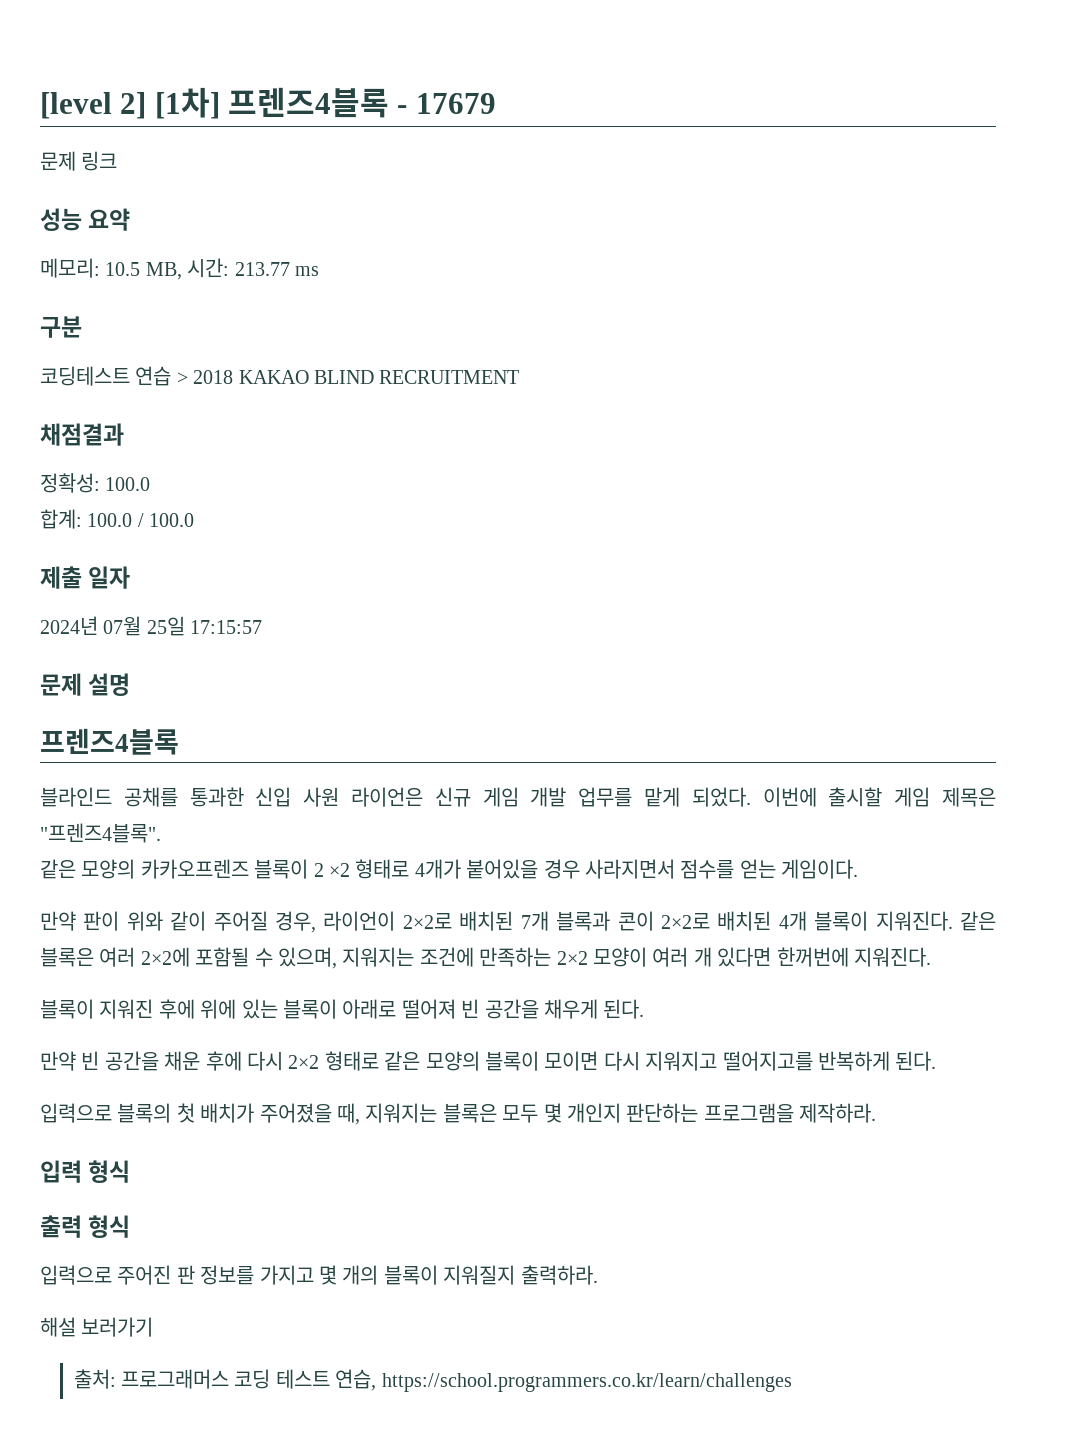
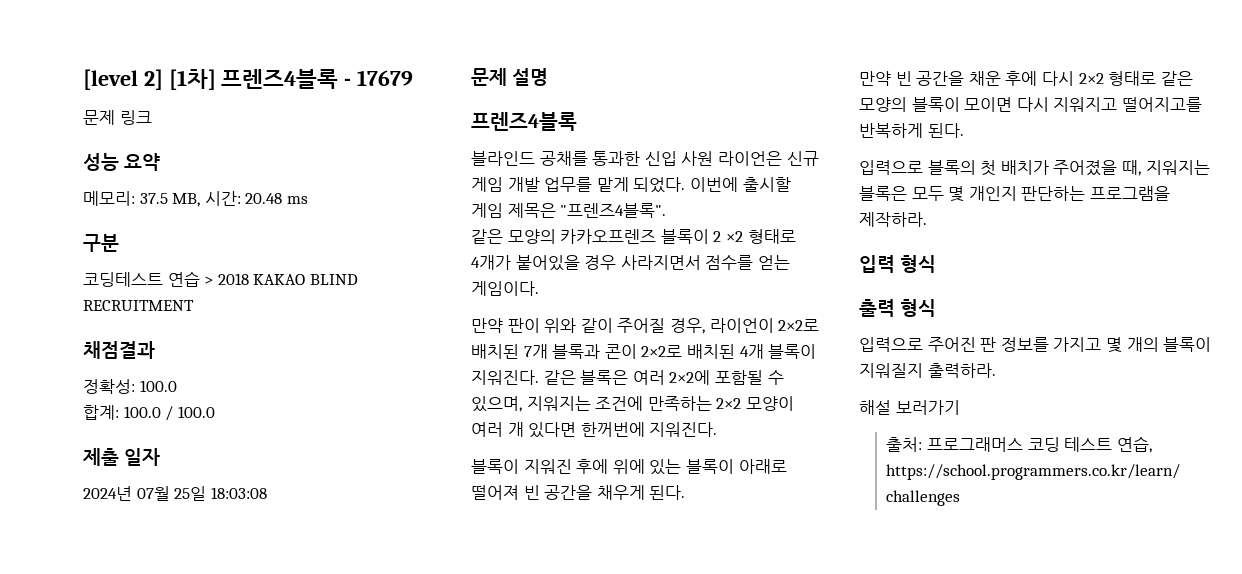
- 메모리: 10.5 MB, 시간: 213.77 ms
+ 메모리: 37.5 MB, 시간: 20.48 ms
- 2024년 07월 25일 17:15:57
+ 2024년 07월 25일 18:03:08

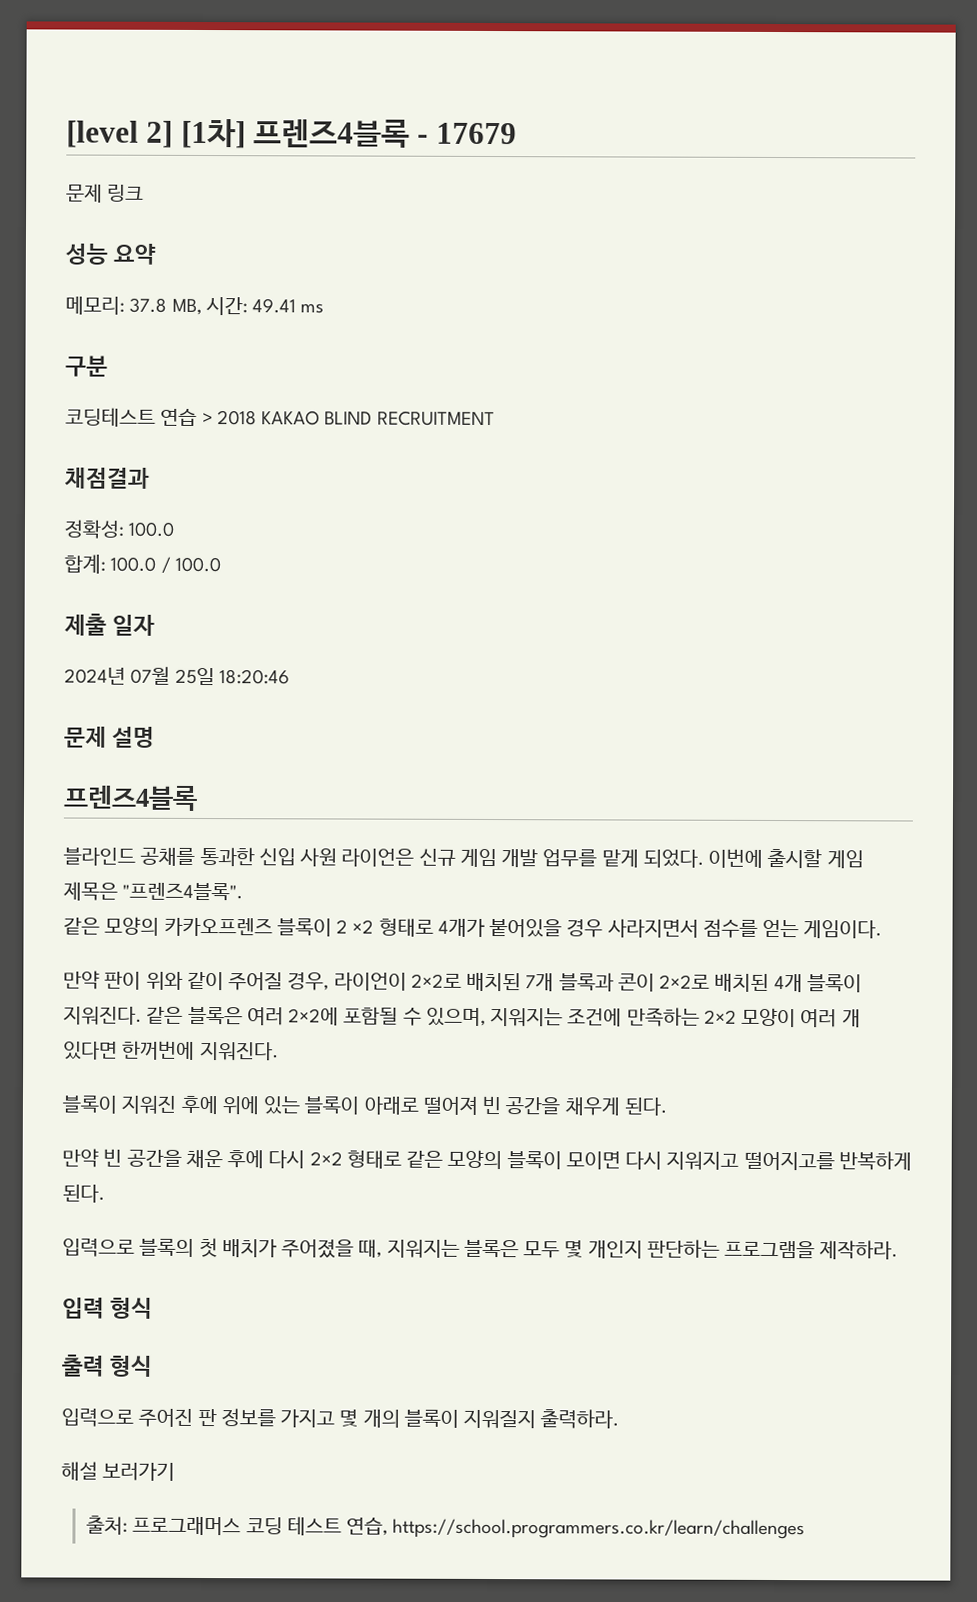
- 메모리: 37.5 MB, 시간: 20.48 ms
+ 메모리: 37.8 MB, 시간: 49.41 ms
- 2024년 07월 25일 18:03:08
+ 2024년 07월 25일 18:20:46

